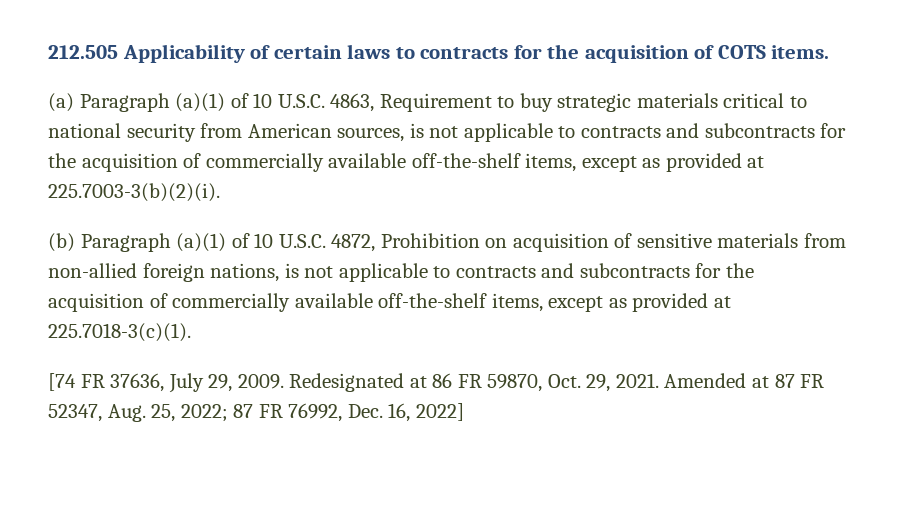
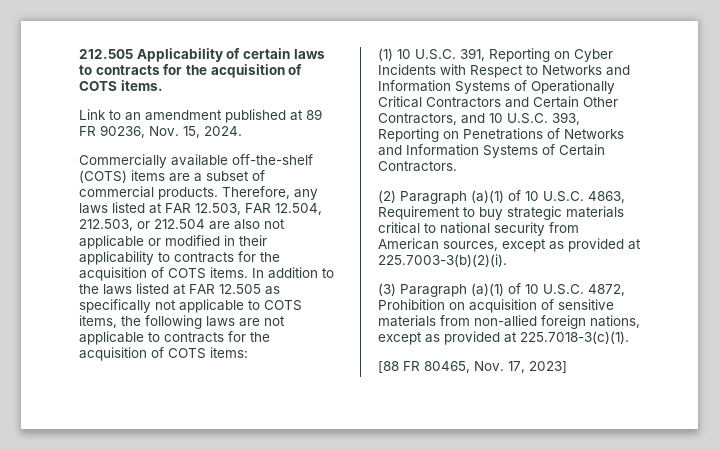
- (a) Paragraph (a)(1) of 10 U.S.C. 4863, Requirement to buy strategic materials critical to national security from American sources, is not applicable to contracts and subcontracts for the acquisition of commercially available off-the-shelf items, except as provided at 225.7003-3(b)(2)(i).
+ Link to an amendment published at 89 FR 90236, Nov. 15, 2024.
+ Commercially available off-the-shelf (COTS) items are a subset of commercial products. Therefore, any laws listed at FAR 12.503, FAR 12.504, 212.503, or 212.504 are also not applicable or modified in their applicability to contracts for the acquisition of COTS items. In addition to the laws listed at FAR 12.505 as specifically not applicable to COTS items, the following laws are not applicable to contracts for the acquisition of COTS items:
+ (1) 10 U.S.C. 391, Reporting on Cyber Incidents with Respect to Networks and Information Systems of Operationally Critical Contractors and Certain Other Contractors, and 10 U.S.C. 393, Reporting on Penetrations of Networks and Information Systems of Certain Contractors.
+ (2) Paragraph (a)(1) of 10 U.S.C. 4863, Requirement to buy strategic materials critical to national security from American sources, except as provided at 225.7003-3(b)(2)(i).
- (b) Paragraph (a)(1) of 10 U.S.C. 4872, Prohibition on acquisition of sensitive materials from non-allied foreign nations, is not applicable to contracts and subcontracts for the acquisition of commercially available off-the-shelf items, except as provided at 225.7018-3(c)(1).
+ (3) Paragraph (a)(1) of 10 U.S.C. 4872, Prohibition on acquisition of sensitive materials from non-allied foreign nations, except as provided at 225.7018-3(c)(1).
- [74 FR 37636, July 29, 2009. Redesignated at 86 FR 59870, Oct. 29, 2021. Amended at 87 FR 52347, Aug. 25, 2022; 87 FR 76992, Dec. 16, 2022]
+ [88 FR 80465, Nov. 17, 2023]

